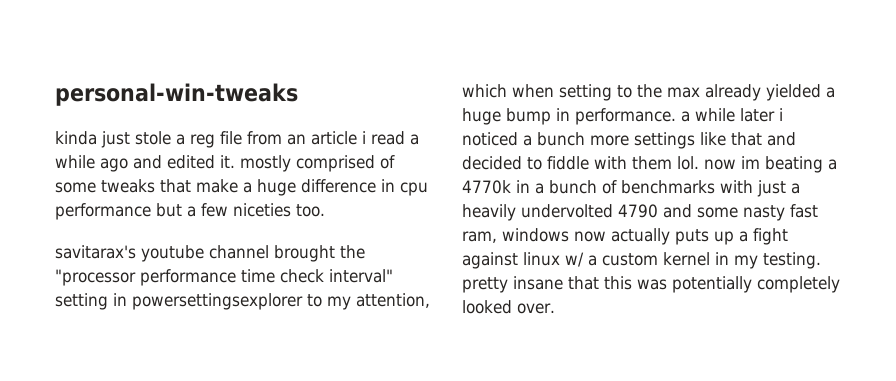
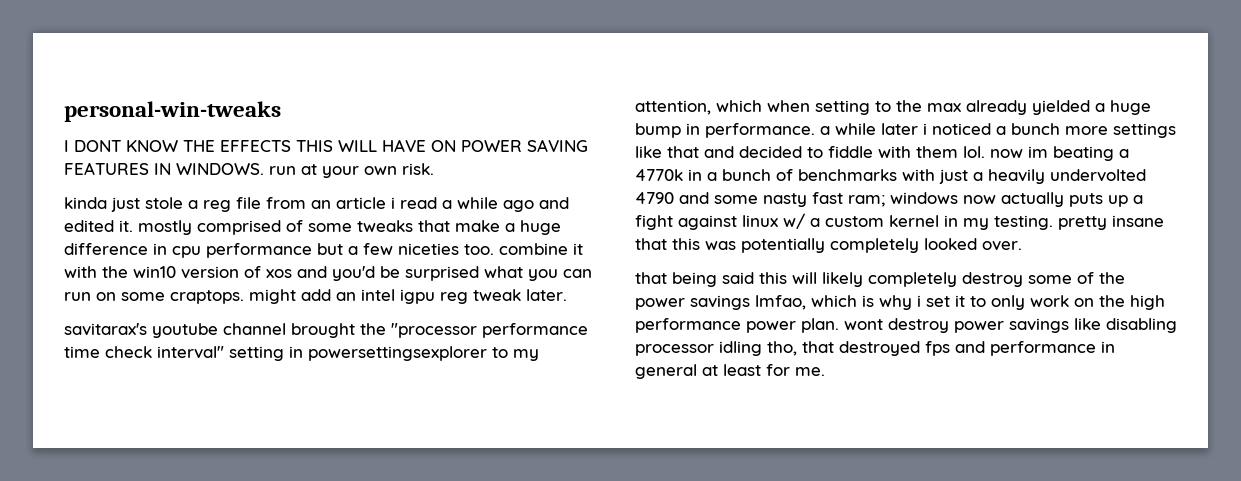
+ I DONT KNOW THE EFFECTS THIS WILL HAVE ON POWER SAVING FEATURES IN WINDOWS. run at your own risk.
- kinda just stole a reg file from an article i read a while ago and edited it. mostly comprised of some tweaks that make a huge difference in cpu performance but a few niceties too.
+ kinda just stole a reg file from an article i read a while ago and edited it. mostly comprised of some tweaks that make a huge difference in cpu performance but a few niceties too. combine it with the win10 version of xos and you'd be surprised what you can run on some craptops. might add an intel igpu reg tweak later.
- savitarax's youtube channel brought the "processor performance time check interval" setting in powersettingsexplorer to my attention, which when setting to the max already yielded a huge bump in performance. a while later i noticed a bunch more settings like that and decided to fiddle with them lol. now im beating a 4770k in a bunch of benchmarks with just a heavily undervolted 4790 and some nasty fast ram, windows now actually puts up a fight against linux w/ a custom kernel in my testing. pretty insane that this was potentially completely looked over.
+ savitarax's youtube channel brought the "processor performance time check interval" setting in powersettingsexplorer to my attention, which when setting to the max already yielded a huge bump in performance. a while later i noticed a bunch more settings like that and decided to fiddle with them lol. now im beating a 4770k in a bunch of benchmarks with just a heavily undervolted 4790 and some nasty fast ram; windows now actually puts up a fight against linux w/ a custom kernel in my testing. pretty insane that this was potentially completely looked over.
+ that being said this will likely completely destroy some of the power savings lmfao, which is why i set it to only work on the high performance power plan. wont destroy power savings like disabling processor idling tho, that destroyed fps and performance in general at least for me.

